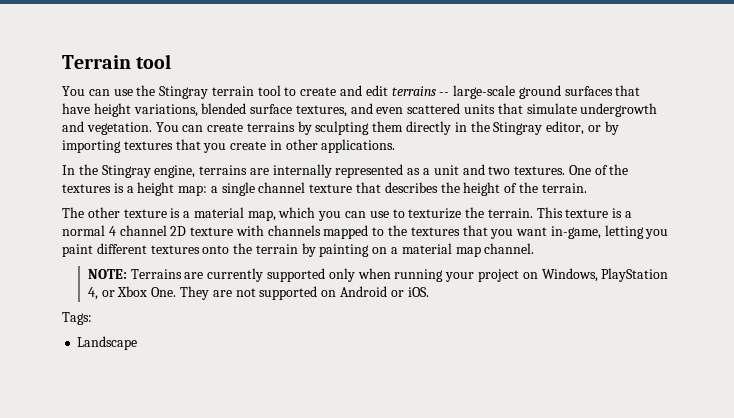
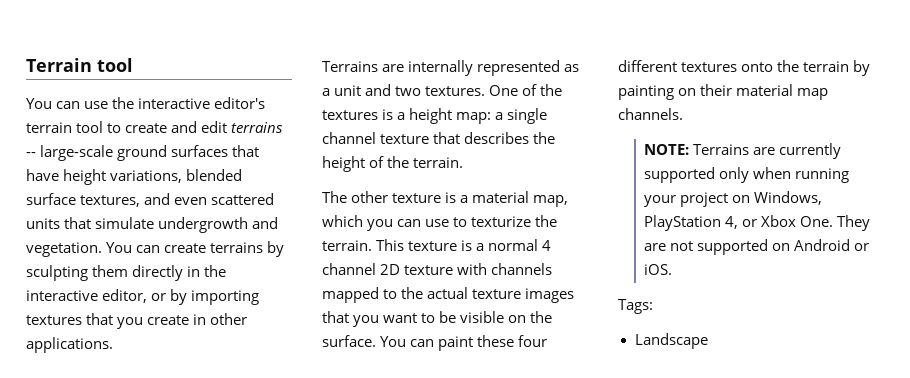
- You can use the Stingray terrain tool to create and edit terrains -- large-scale ground surfaces that have height variations, blended surface textures, and even scattered units that simulate undergrowth and vegetation.
+ You can use the interactive editor's terrain tool to create and edit terrains -- large-scale ground surfaces that have height variations, blended surface textures, and even scattered units that simulate undergrowth and vegetation.
- You can create terrains by sculpting them directly in the Stingray editor, or by importing textures that you create in other applications.
+ You can create terrains by sculpting them directly in the interactive editor, or by importing textures that you create in other applications.
- In the Stingray engine, terrains are internally represented as a unit and two textures.
+ Terrains are internally represented as a unit and two textures.
- This texture is a normal 4 channel 2D texture with channels mapped to the textures that you want in-game, letting you paint different textures onto the terrain by painting on a material map channel.
+ This texture is a normal 4 channel 2D texture with channels mapped to the actual texture images that you want to be visible on the surface. You can paint these four different textures onto the terrain by painting on their material map channels.

